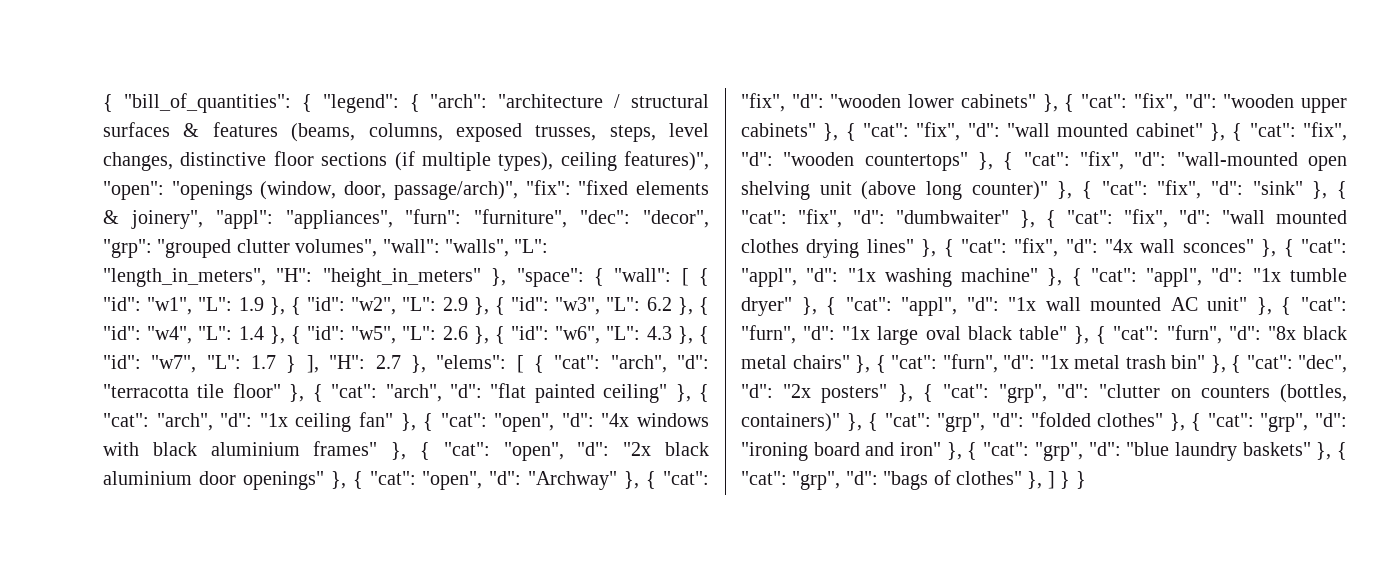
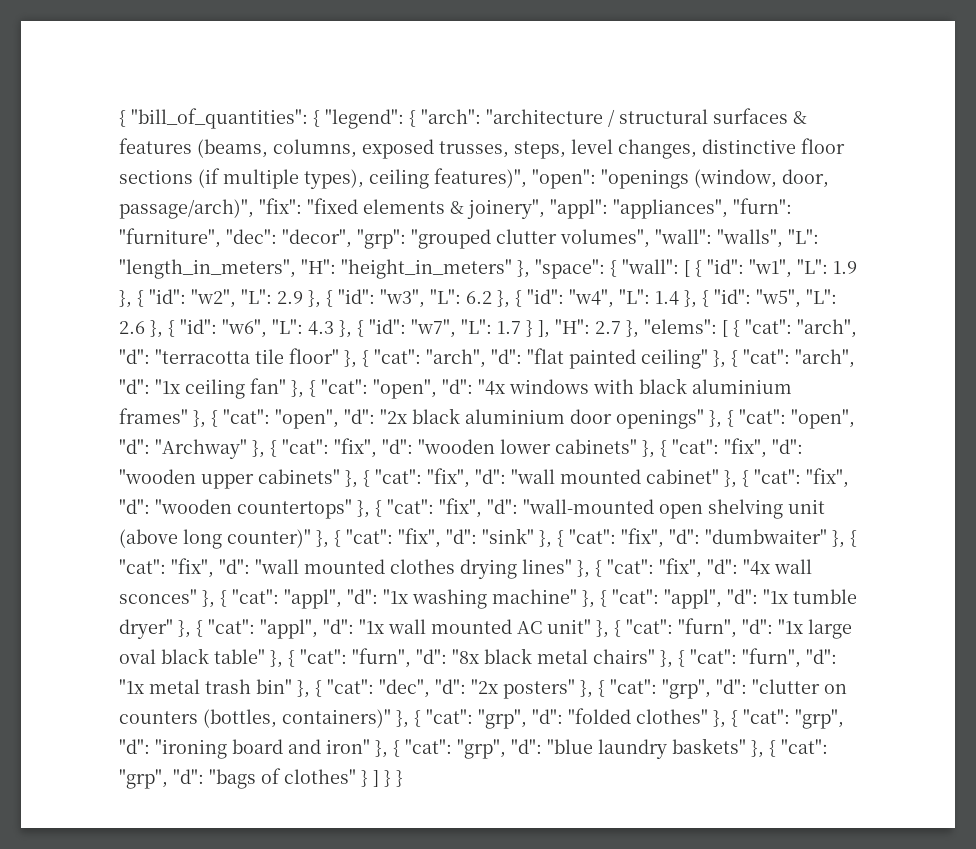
- "bags of clothes" }, ] } }
+ "bags of clothes" } ] } }

